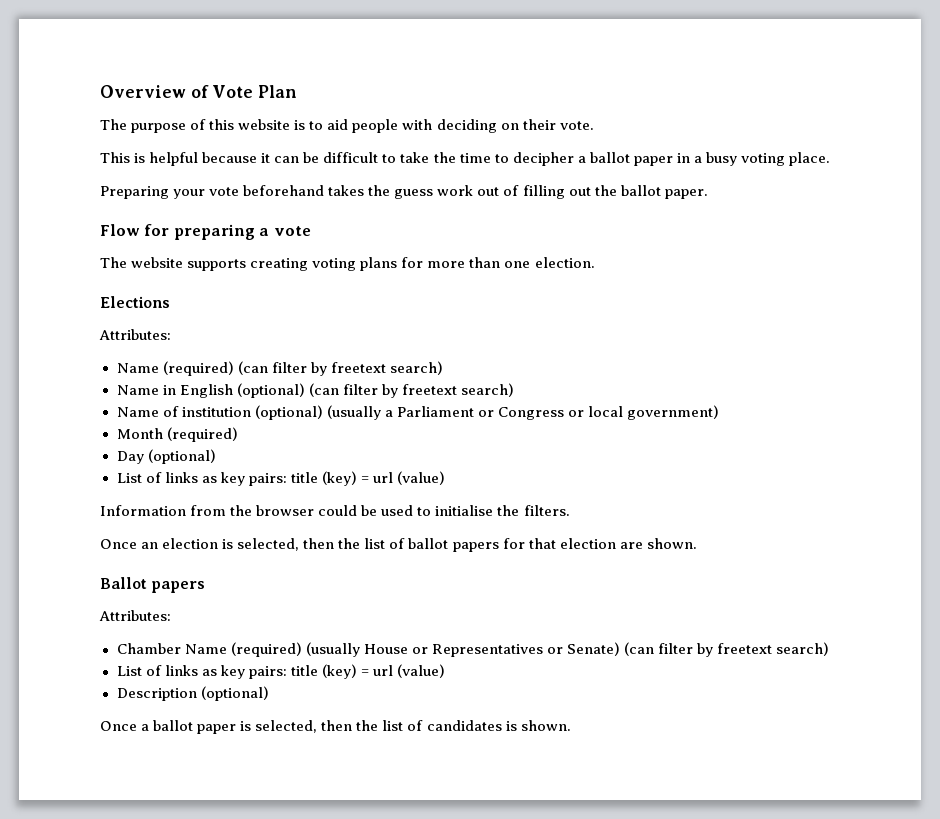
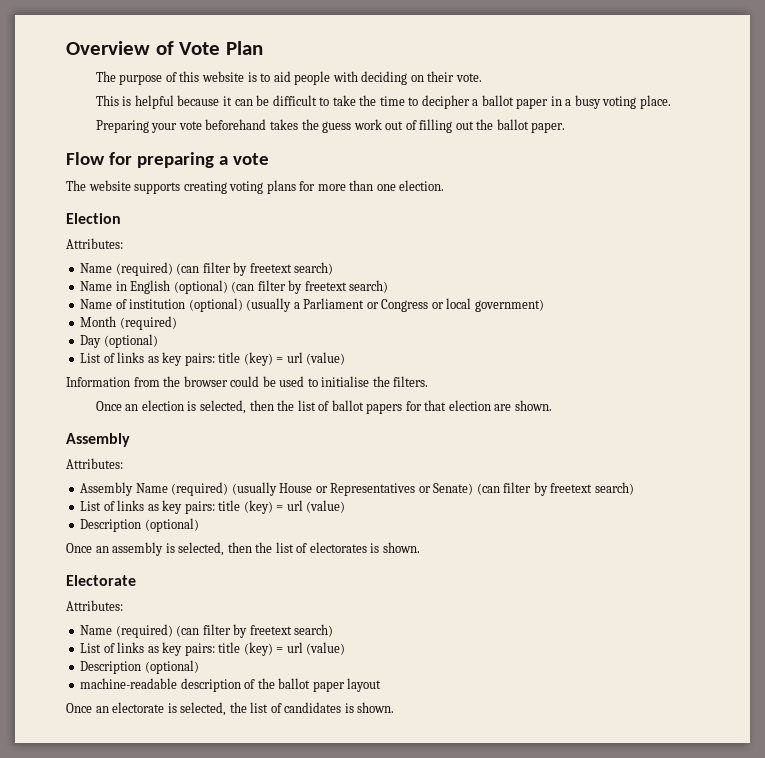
- Elections
+ Election
  Once an election is selected, then the list of ballot papers for that election are shown.
- Ballot papers
+ Assembly
  Attributes:
- Chamber Name (required) (usually House or Representatives or Senate) (can filter by freetext search)
+ Assembly Name (required) (usually House or Representatives or Senate) (can filter by freetext search)
- Once a ballot paper is selected, then the list of candidates is shown.
+ Once an assembly is selected, then the list of electorates is shown.
+ Electorate
+ Attributes:
+ Name (required) (can filter by freetext search)
+ List of links as key pairs: title (key) = url (value)
+ Description (optional)
+ machine-readable description of the ballot paper layout
+ Once an electorate is selected, the list of candidates is shown.

